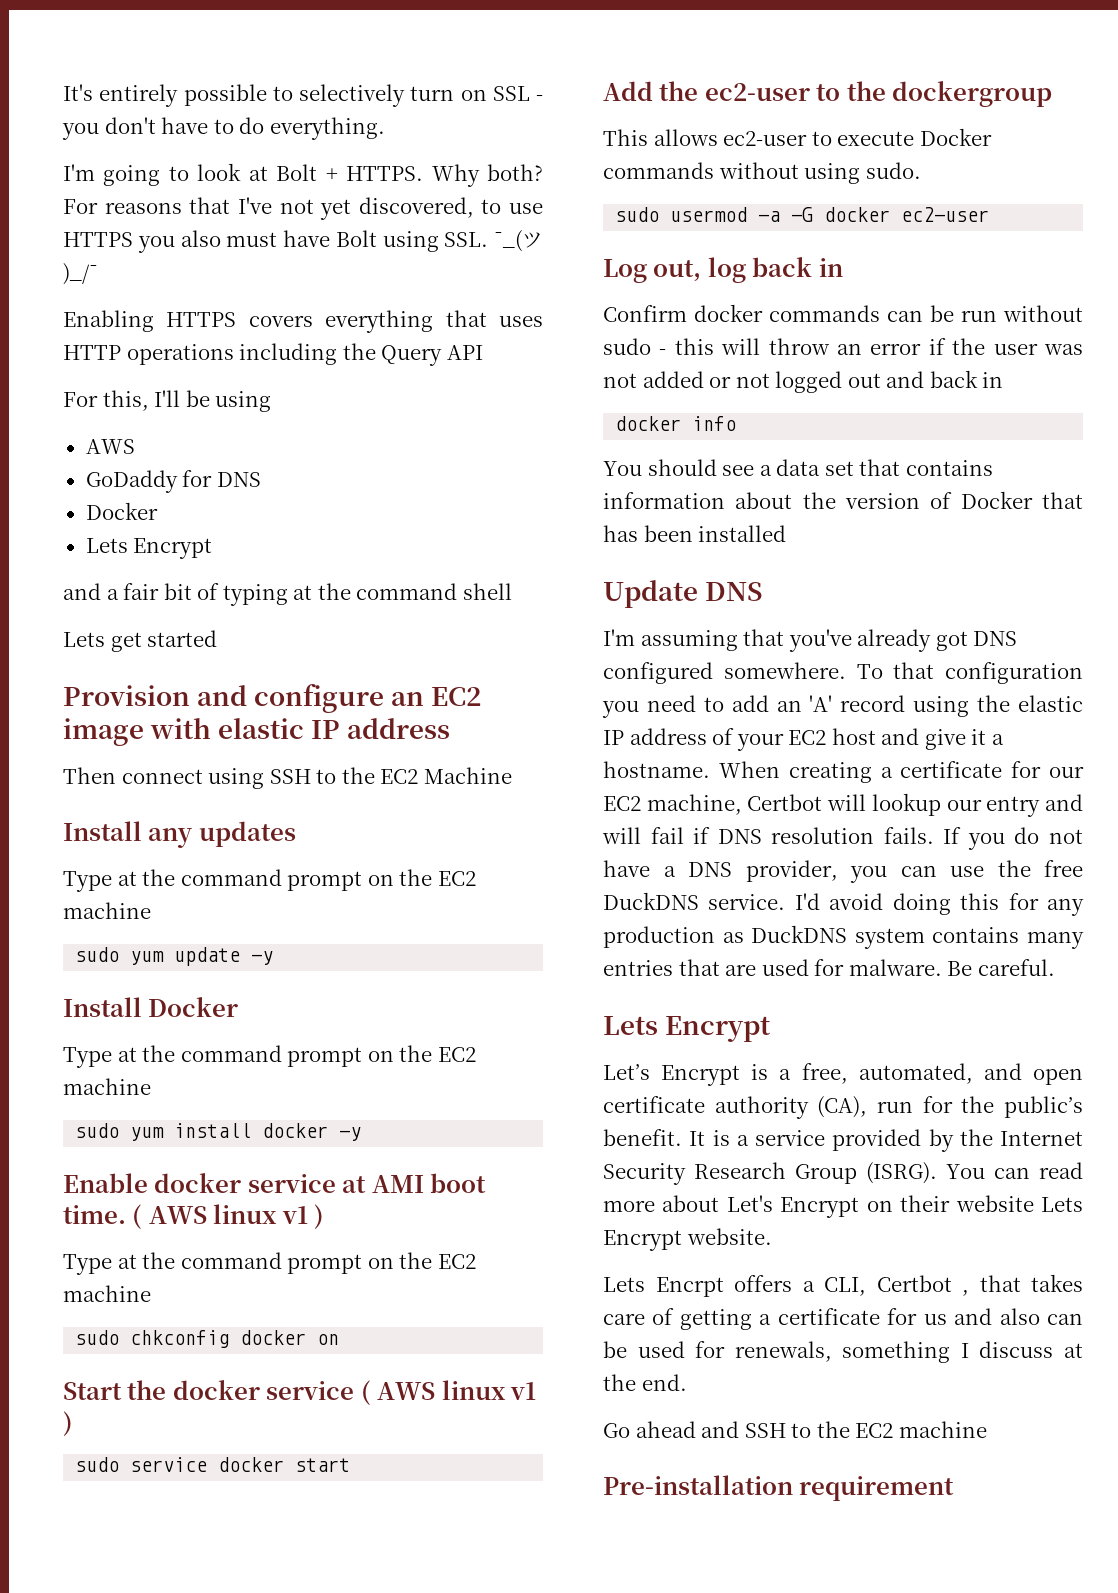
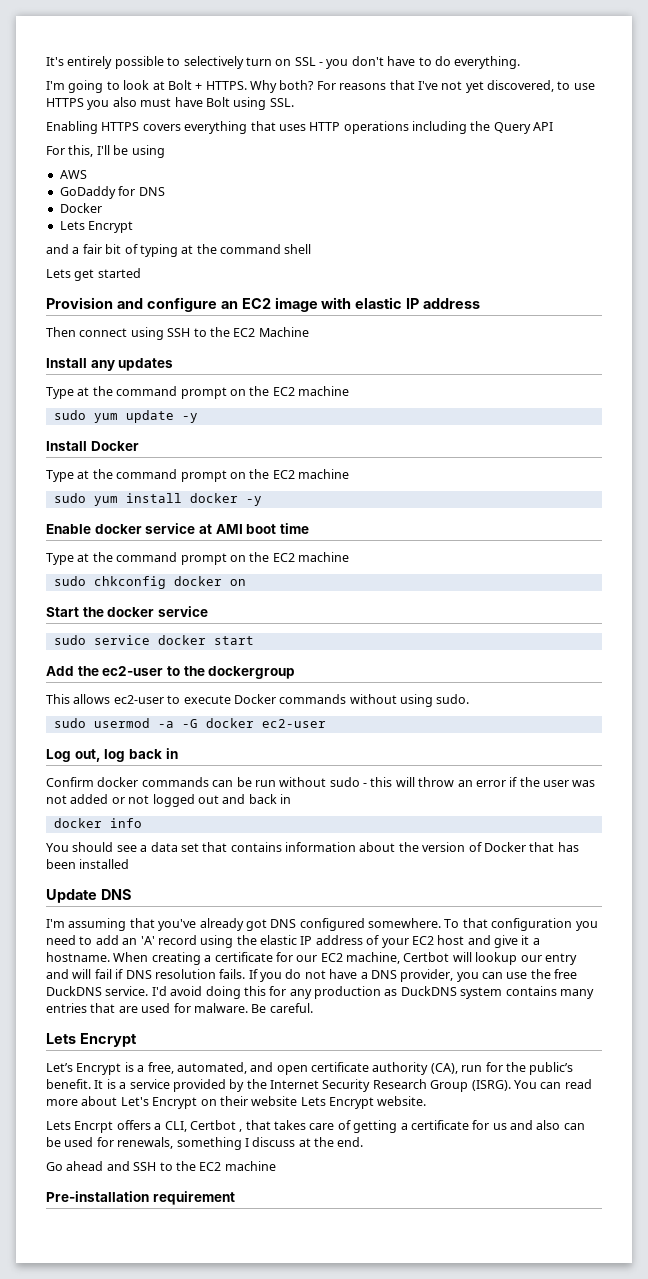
- For reasons that I've not yet discovered, to use HTTPS you also must have Bolt using SSL. ¯_(ツ)_/¯
+ For reasons that I've not yet discovered, to use HTTPS you also must have Bolt using SSL.
- Enable docker service at AMI boot time. ( AWS linux v1 )
+ Enable docker service at AMI boot time
- Start the docker service ( AWS linux v1 )
+ Start the docker service

